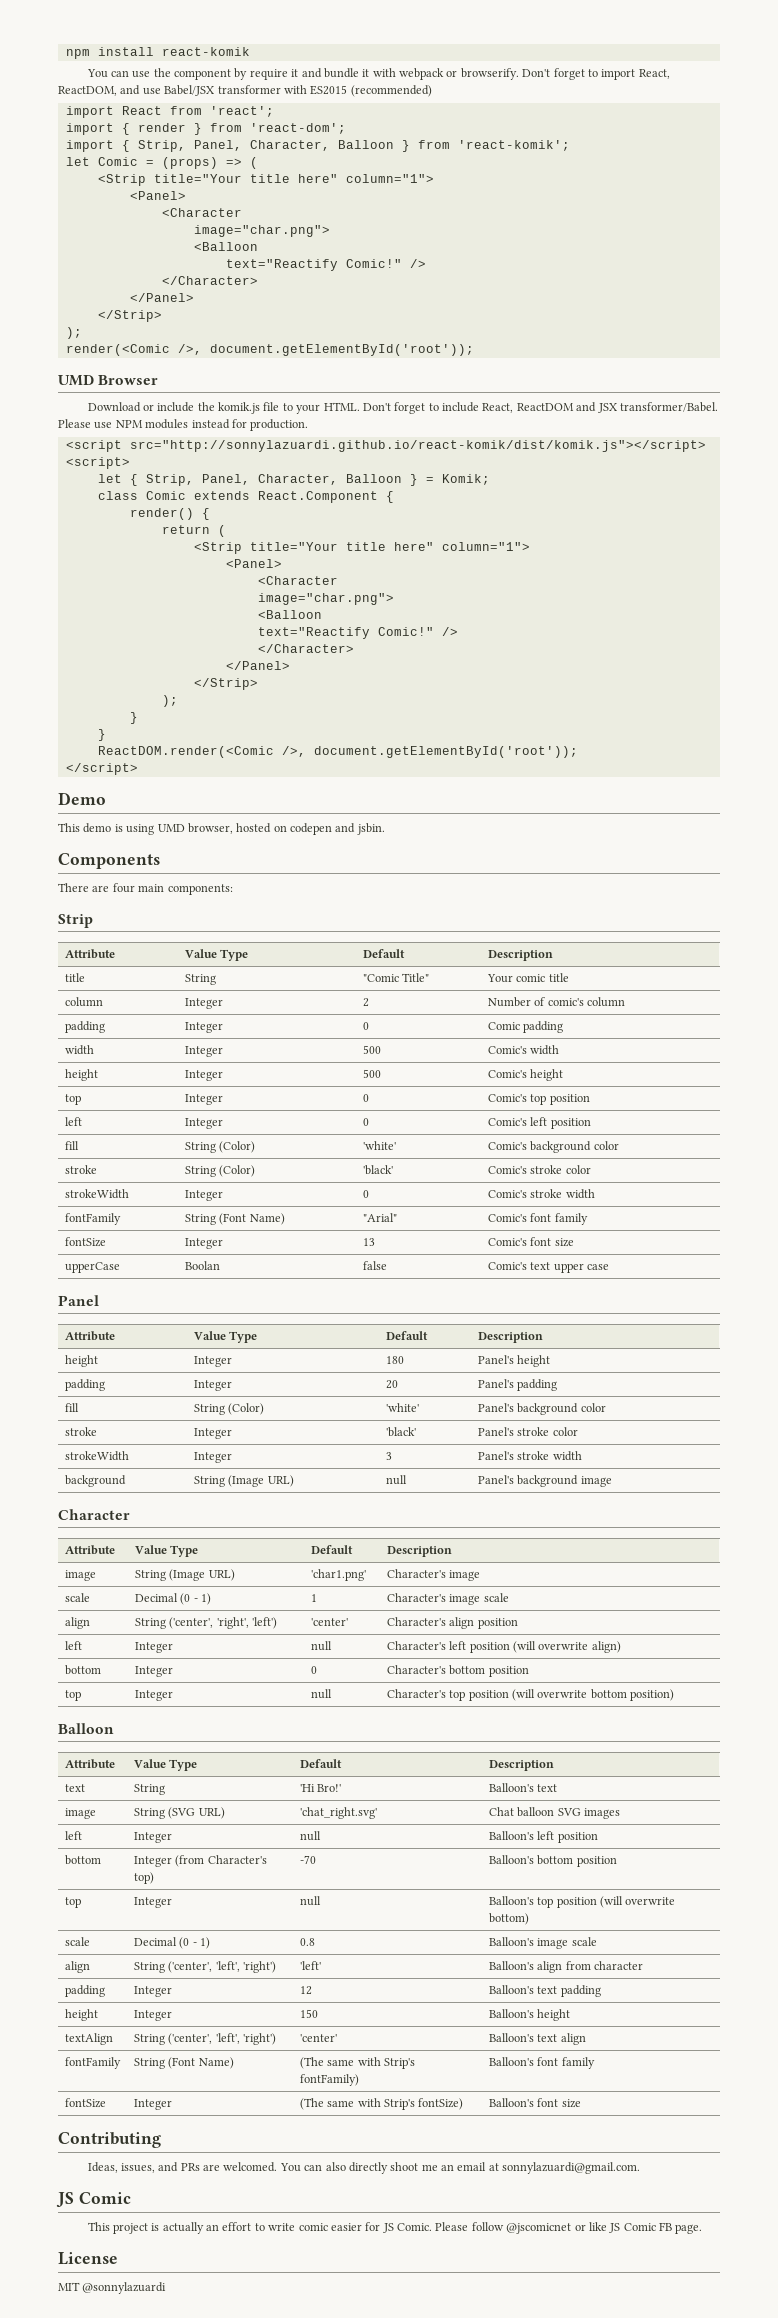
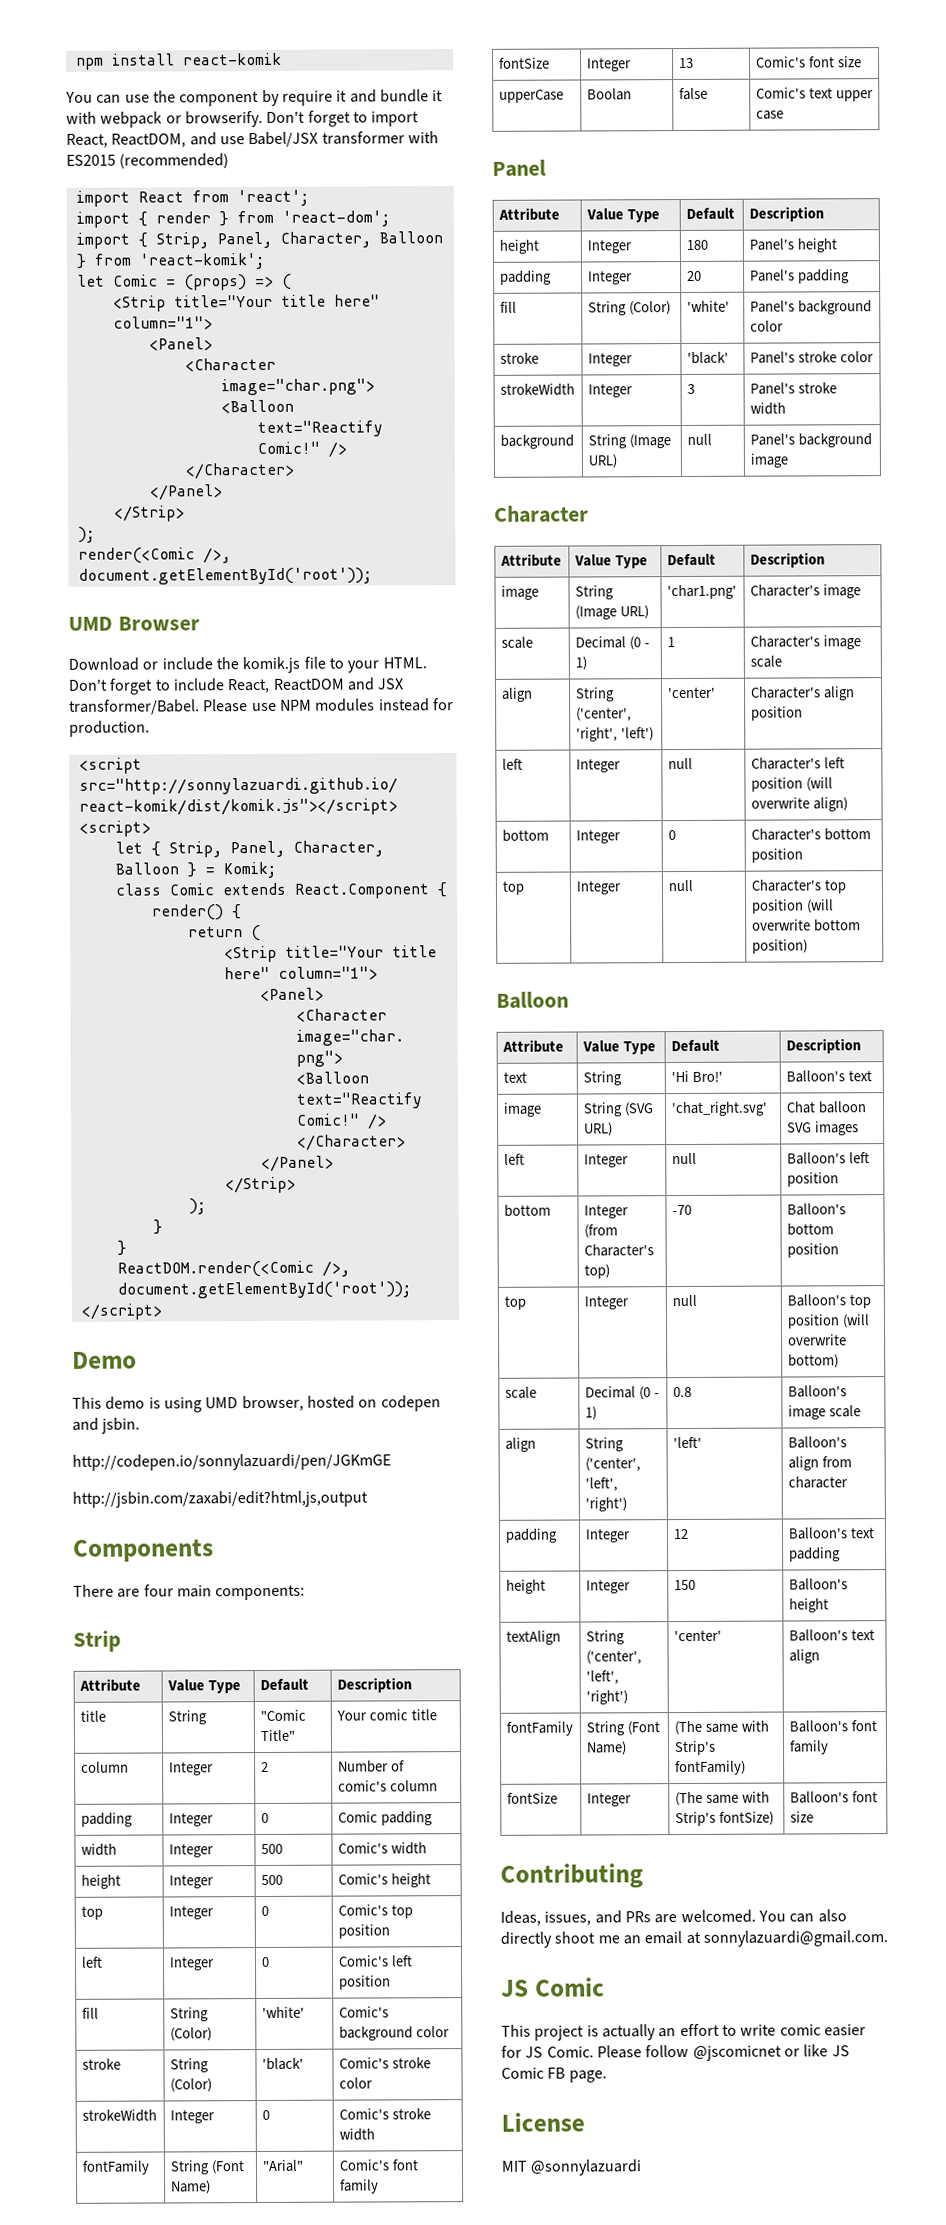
+ http://codepen.io/sonnylazuardi/pen/JGKmGE
+ http://jsbin.com/zaxabi/edit?html,js,output

